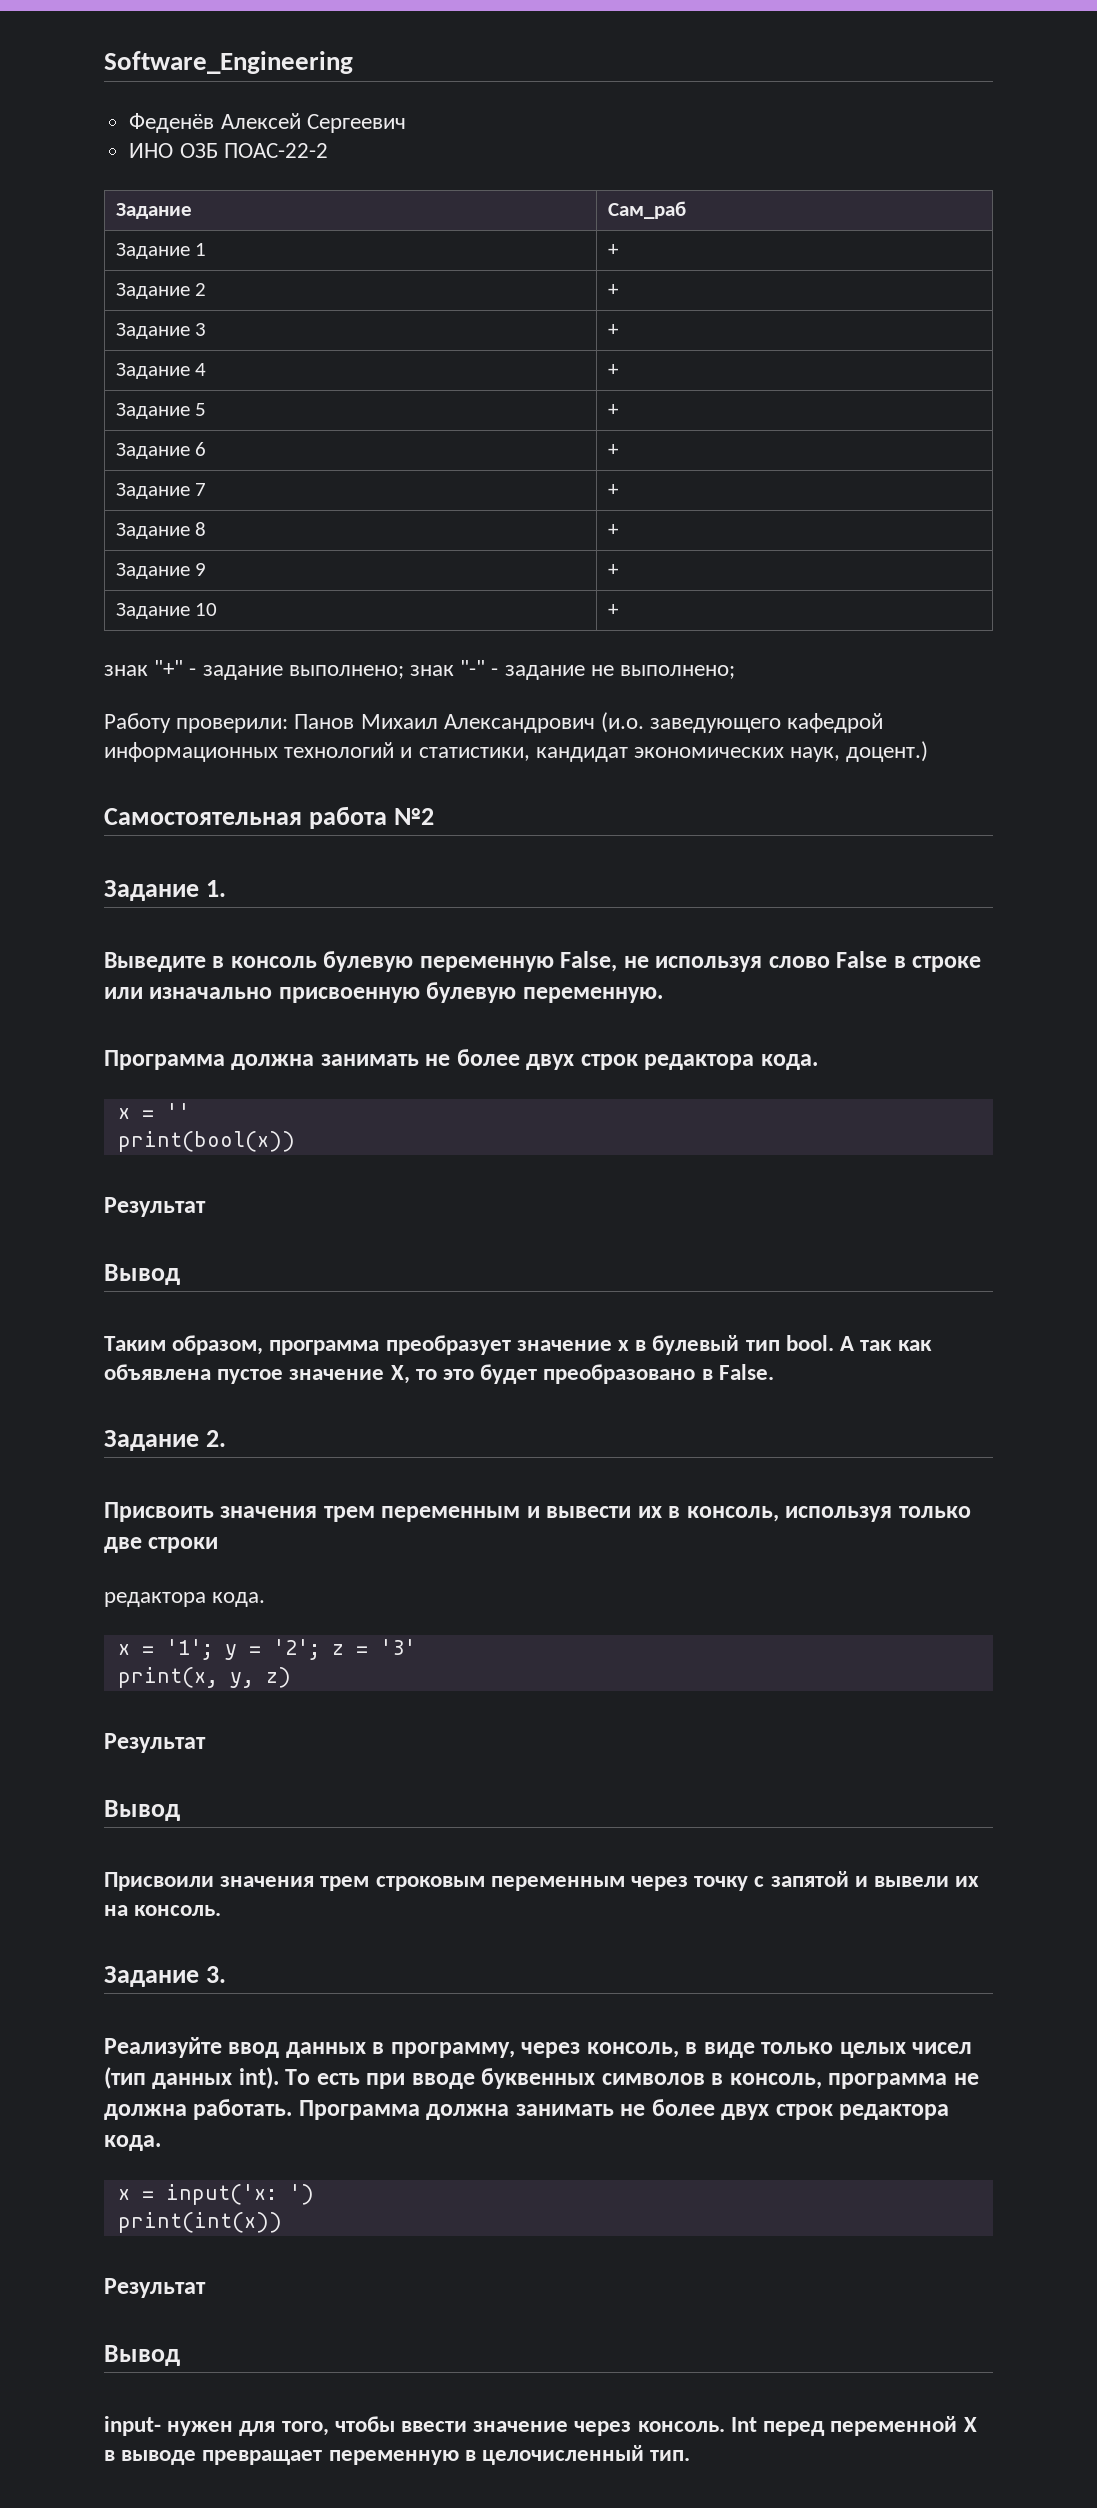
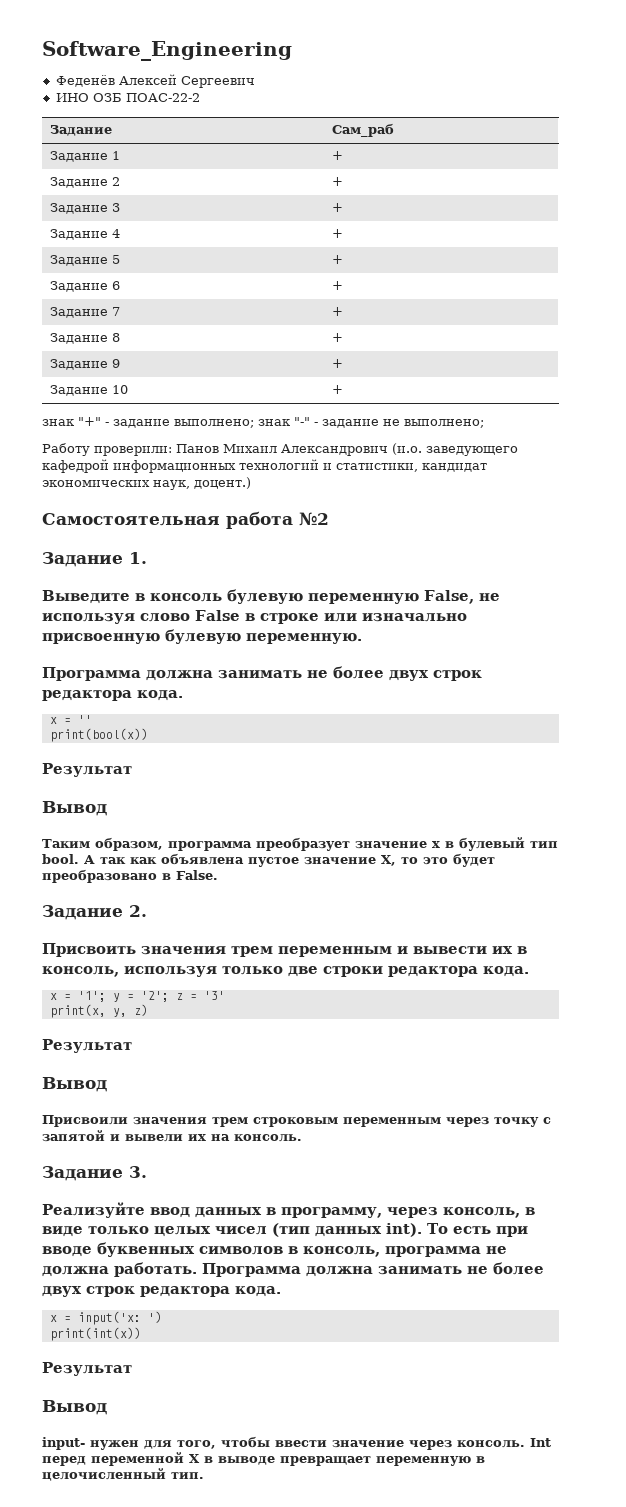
- Присвоить значения трем переменным и вывести их в консоль, используя только две строки
- редактора кода.
+ Присвоить значения трем переменным и вывести их в консоль, используя только две строки редактора кода.

